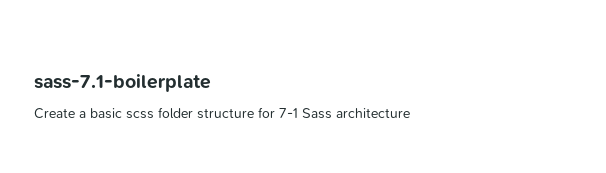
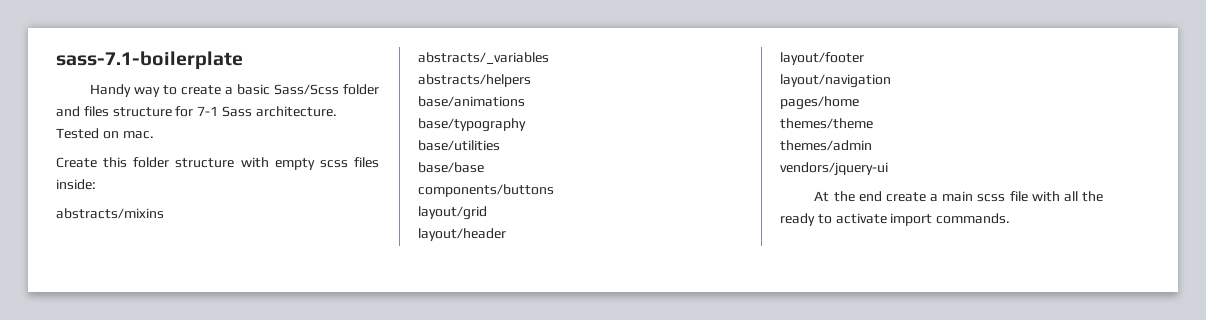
- Create a basic scss folder structure for 7-1 Sass architecture
+ Handy way to create a basic Sass/Scss folder and files structure for 7-1 Sass architecture. Tested on mac.
+ Create this folder structure with empty scss files inside:
+ abstracts/mixins
+ abstracts/_variables
+ abstracts/helpers
+ base/animations
+ base/typography
+ base/utilities
+ base/base
+ components/buttons
+ layout/grid
+ layout/header
+ layout/footer
+ layout/navigation
+ pages/home
+ themes/theme
+ themes/admin
+ vendors/jquery-ui
+ At the end create a main scss file with all the ready to activate import commands.

